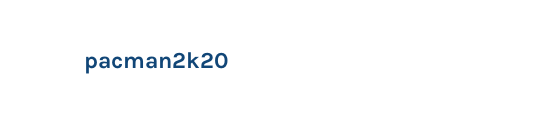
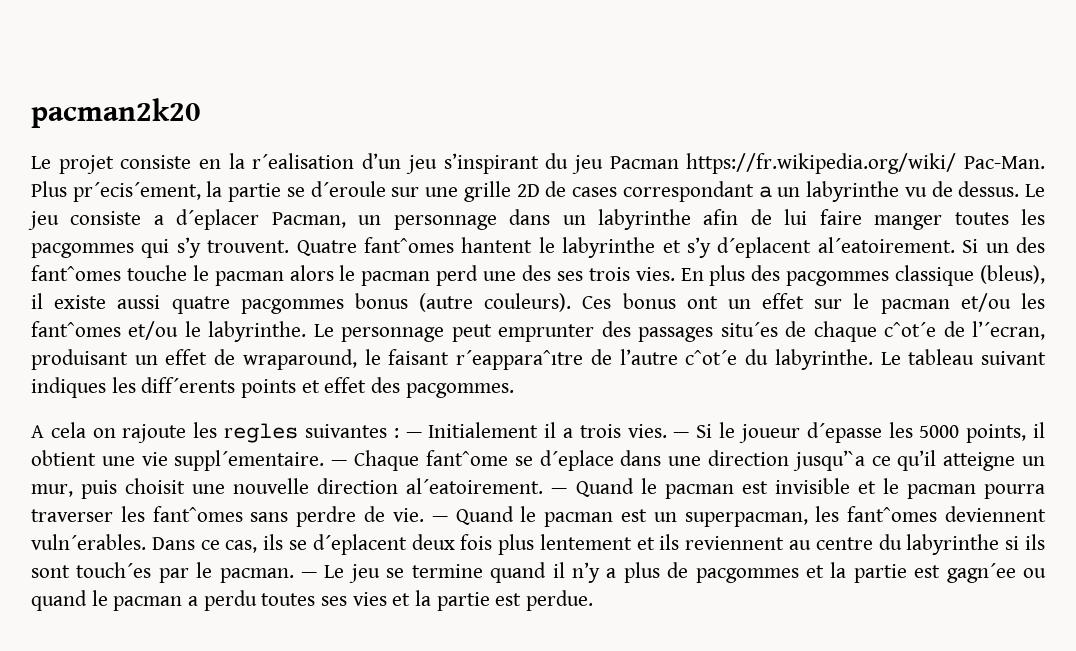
+ Le projet consiste en la r´ealisation d’un jeu s’inspirant du jeu Pacman https://fr.wikipedia.org/wiki/ Pac-Man. Plus pr´ecis´ement, la partie se d´eroule sur une grille 2D de cases correspondant a un labyrinthe vu de dessus. Le jeu consiste a d´eplacer Pacman, un personnage dans un labyrinthe afin de lui faire manger toutes les pacgommes qui s’y trouvent. Quatre fantˆomes hantent le labyrinthe et s’y d´eplacent al´eatoirement. Si un des fantˆomes touche le pacman alors le pacman perd une des ses trois vies. En plus des pacgommes classique (bleus), il existe aussi quatre pacgommes bonus (autre couleurs). Ces bonus ont un effet sur le pacman et/ou les fantˆomes et/ou le labyrinthe. Le personnage peut emprunter des passages situ´es de chaque cˆot´e de l’´ecran, produisant un effet de wraparound, le faisant r´eapparaˆıtre de l’autre cˆot´e du labyrinthe. Le tableau suivant indiques les diff´erents points et effet des pacgommes.
+ A cela on rajoute les regles suivantes : — Initialement il a trois vies. — Si le joueur d´epasse les 5000 points, il obtient une vie suppl´ementaire. — Chaque fantˆome se d´eplace dans une direction jusqu’`a ce qu’il atteigne un mur, puis choisit une nouvelle direction al´eatoirement. — Quand le pacman est invisible et le pacman pourra traverser les fantˆomes sans perdre de vie. — Quand le pacman est un superpacman, les fantˆomes deviennent vuln´erables. Dans ce cas, ils se d´eplacent deux fois plus lentement et ils reviennent au centre du labyrinthe si ils sont touch´es par le pacman. — Le jeu se termine quand il n’y a plus de pacgommes et la partie est gagn´ee ou quand le pacman a perdu toutes ses vies et la partie est perdue.

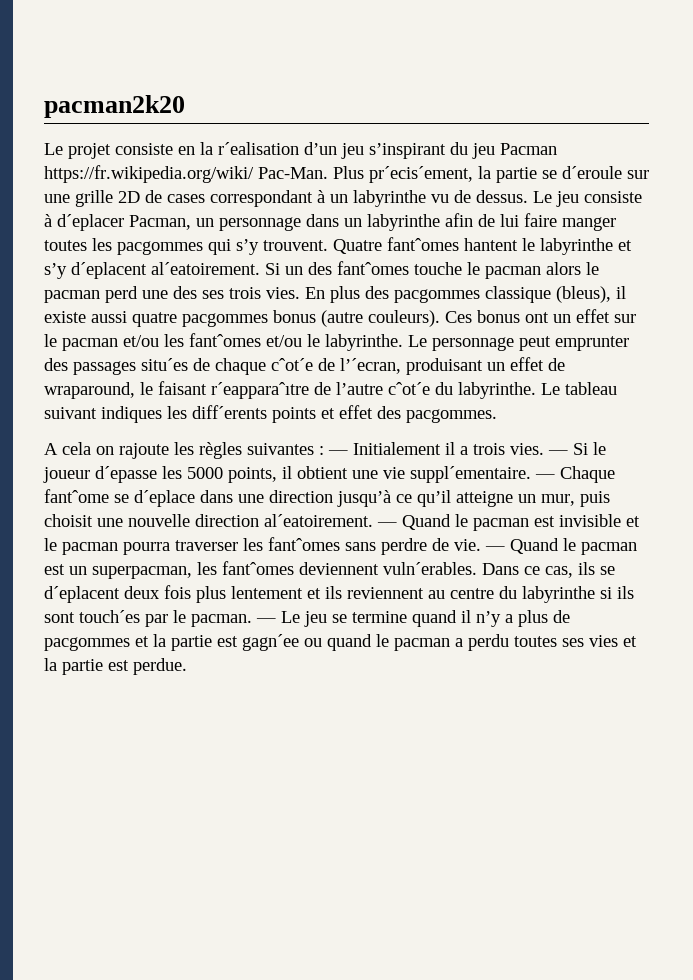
- Plus pr´ecis´ement, la partie se d´eroule sur une grille 2D de cases correspondant a un labyrinthe vu de dessus.
+ Plus pr´ecis´ement, la partie se d´eroule sur une grille 2D de cases correspondant à un labyrinthe vu de dessus.
- Le jeu consiste a d´eplacer Pacman, un personnage dans un labyrinthe afin de lui faire manger toutes les pacgommes qui s’y trouvent.
+ Le jeu consiste à d´eplacer Pacman, un personnage dans un labyrinthe afin de lui faire manger toutes les pacgommes qui s’y trouvent.
- A cela on rajoute les regles suivantes : — Initialement il a trois vies.
+ A cela on rajoute les règles suivantes : — Initialement il a trois vies.
- — Chaque fantˆome se d´eplace dans une direction jusqu’`a ce qu’il atteigne un mur, puis choisit une nouvelle direction al´eatoirement.
+ — Chaque fantˆome se d´eplace dans une direction jusqu’à ce qu’il atteigne un mur, puis choisit une nouvelle direction al´eatoirement.

